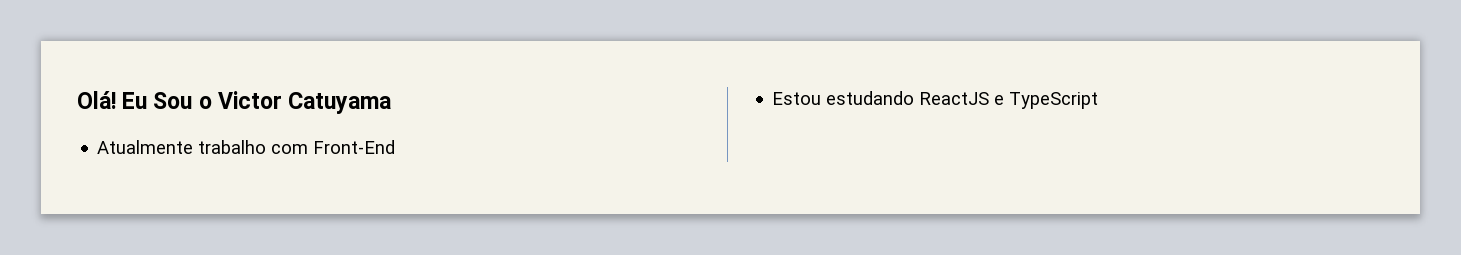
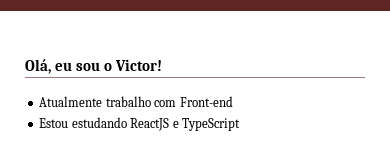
- Olá! Eu Sou o Victor Catuyama
+ Olá, eu sou o Victor!
- Atualmente trabalho com Front-End
+ Atualmente trabalho com Front-end

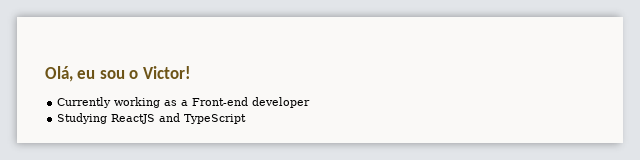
- Atualmente trabalho com Front-end
- Estou estudando ReactJS e TypeScript
+ Currently working as a Front-end developer
+ Studying ReactJS and TypeScript

